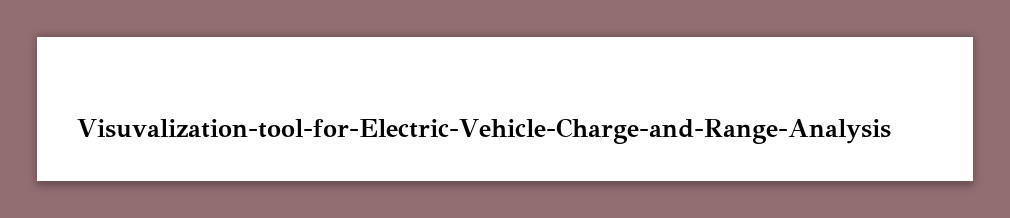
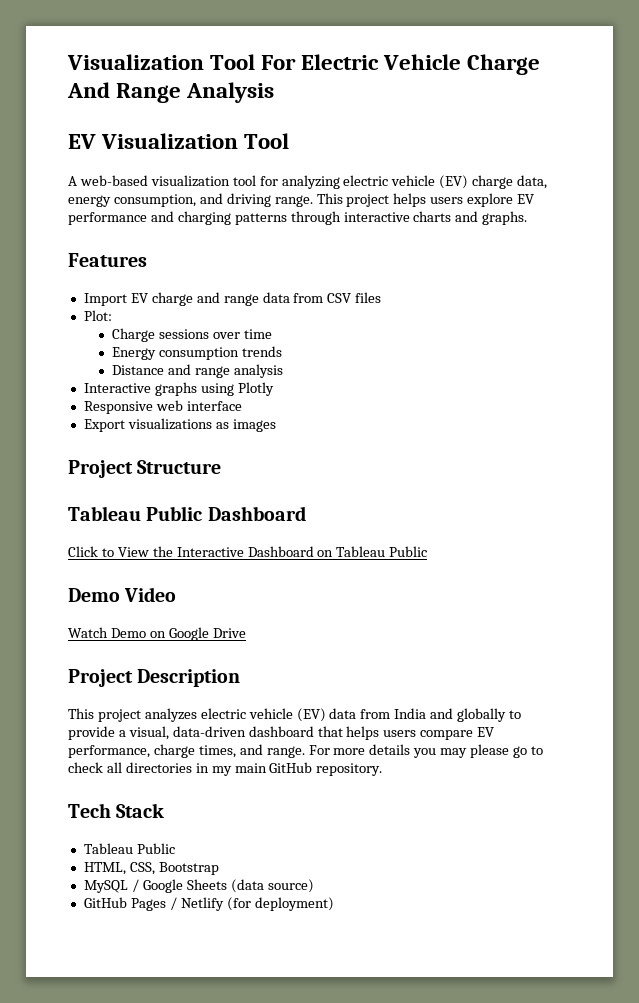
- Visuvalization-tool-for-Electric-Vehicle-Charge-and-Range-Analysis
+ Visualization Tool For Electric Vehicle Charge And Range Analysis
+ EV Visualization Tool
+ A web-based visualization tool for analyzing electric vehicle (EV) charge data, energy consumption, and driving range. This project helps users explore EV performance and charging patterns through interactive charts and graphs.
+ Features
+ Import EV charge and range data from CSV files
+ Plot:
+ Charge sessions over time
+ Energy consumption trends
+ Distance and range analysis
+ Interactive graphs using Plotly
+ Responsive web interface
+ Export visualizations as images
+ Project Structure
+ Tableau Public Dashboard
+ Click to View the Interactive Dashboard on Tableau Public
+ Demo Video
+ Watch Demo on Google Drive
+ Project Description
+ This project analyzes electric vehicle (EV) data from India and globally to provide a visual, data-driven dashboard that helps users compare EV performance, charge times, and range. For more details you may please go to check all directories in my main GitHub repository.
+ Tech Stack
+ Tableau Public
+ HTML, CSS, Bootstrap
+ MySQL / Google Sheets (data source)
+ GitHub Pages / Netlify (for deployment)

